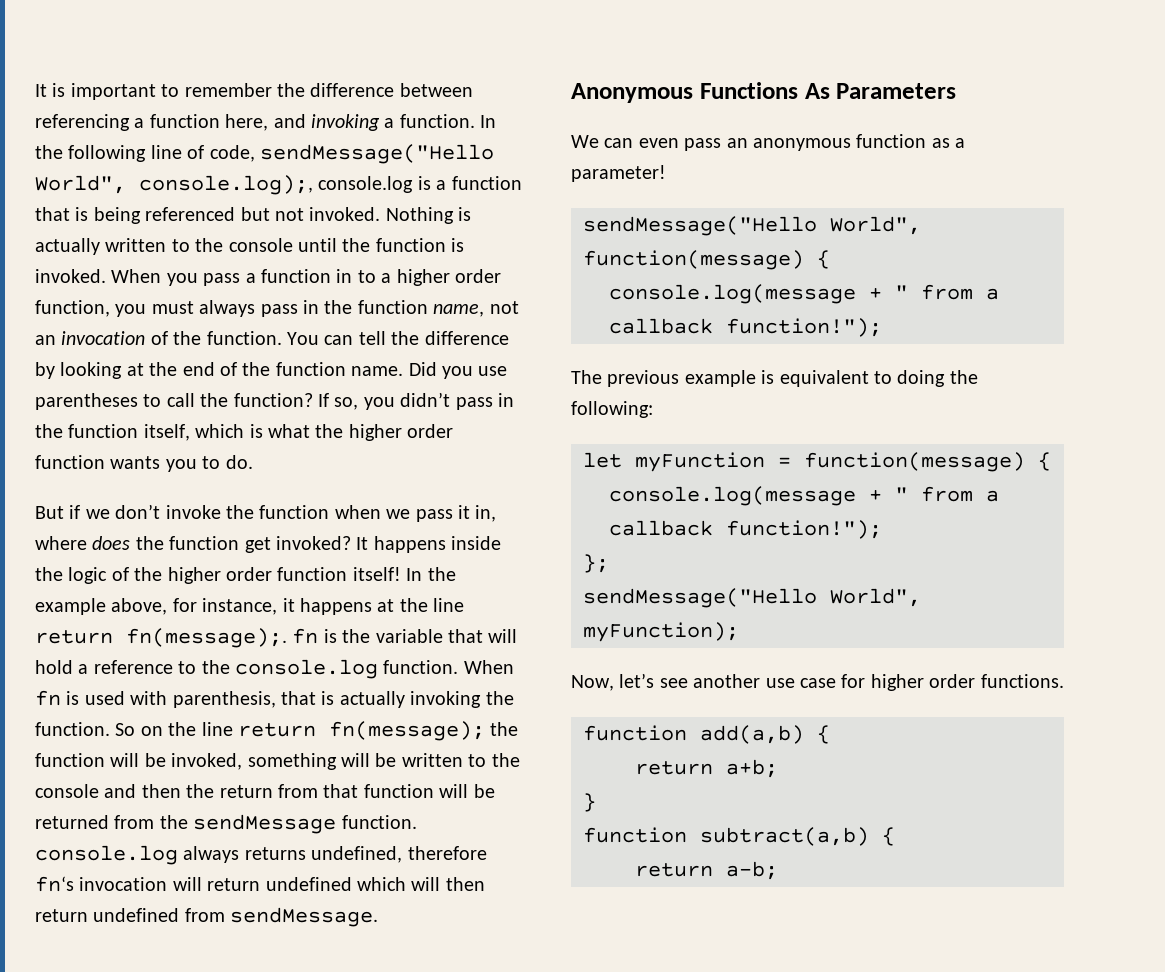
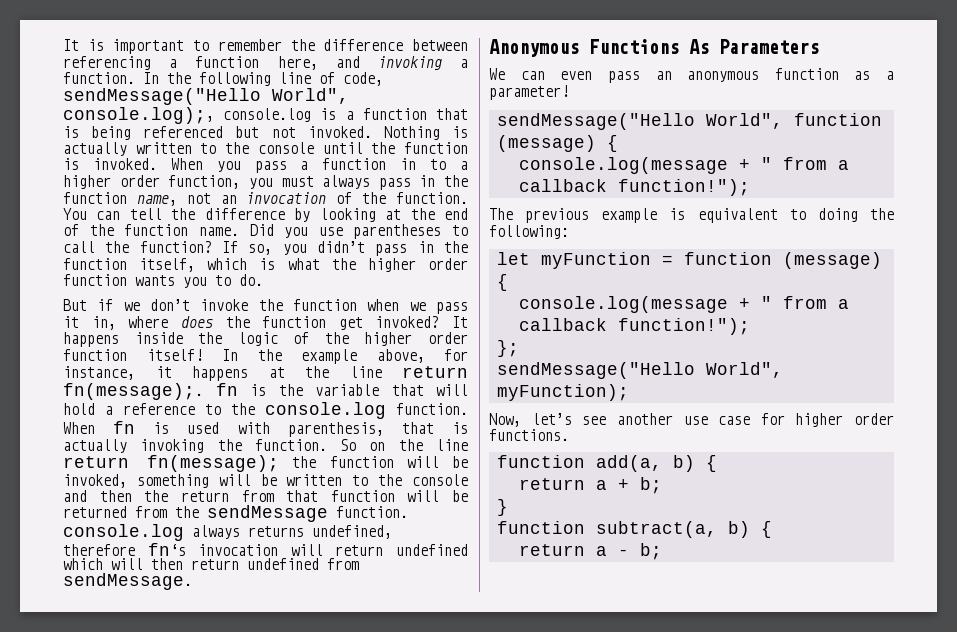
- sendMessage("Hello World", function(message) {
+ sendMessage("Hello World", function (message) {
- let myFunction = function(message) {
+ let myFunction = function (message) {
- function add(a,b) {
- return a+b;
+ function add(a, b) {
+ return a + b;
- function subtract(a,b) {
- return a-b;
+ function subtract(a, b) {
+ return a - b;

